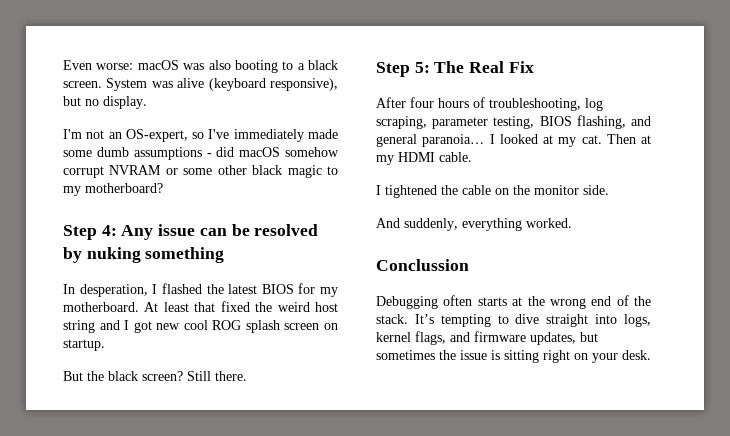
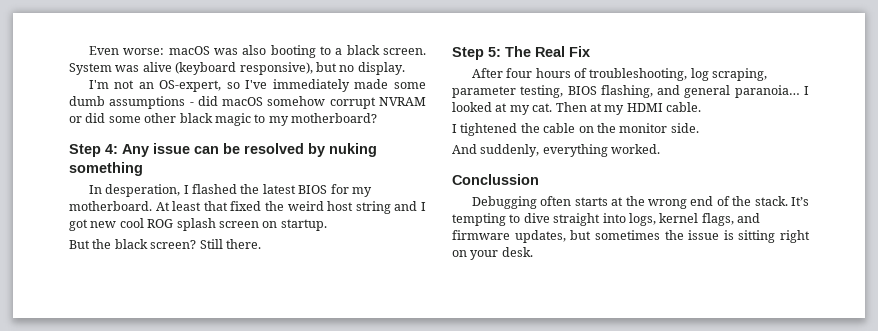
- I'm not an OS-expert, so I've immediately made some dumb assumptions - did macOS somehow corrupt NVRAM or some other black magic to my motherboard?
+ I'm not an OS-expert, so I've immediately made some dumb assumptions - did macOS somehow corrupt NVRAM or did some other black magic to my motherboard?

